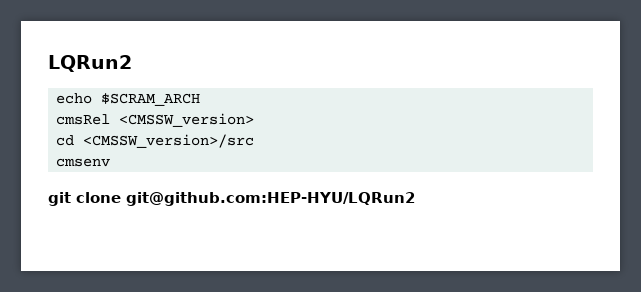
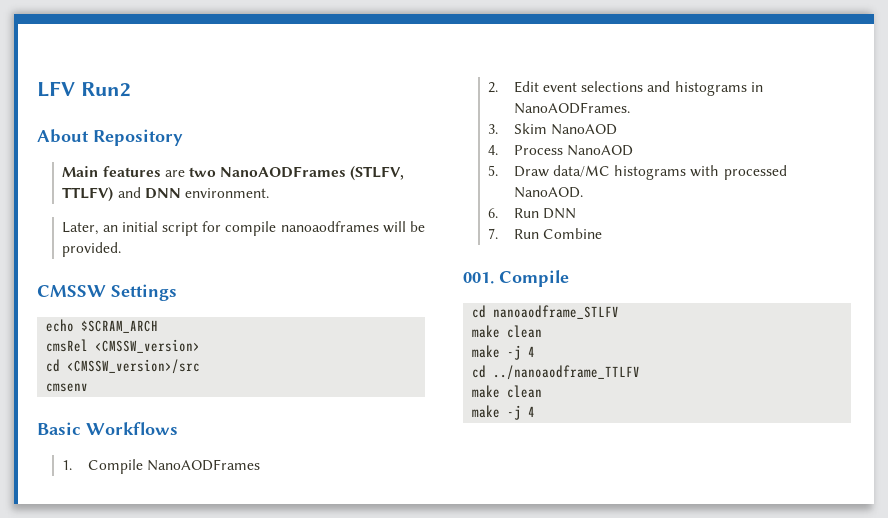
- LQRun2
+ LFV Run2
+ About Repository
+ Main features are two NanoAODFrames (STLFV, TTLFV) and DNN environment.
+ Later, an initial script for compile nanoaodframes will be provided.
+ CMSSW Settings
- git clone git@github.com:HEP-HYU/LQRun2
+ Basic Workflows
+ 1. Compile NanoAODFrames
+ 2. Edit event selections and histograms in NanoAODFrames.
+ 3. Skim NanoAOD
+ 4. Process NanoAOD
+ 5. Draw data/MC histograms with processed NanoAOD.
+ 6. Run DNN
+ 7. Run Combine
+ 001. Compile
+ cd nanoaodframe_STLFV
+ make clean
+ make -j 4
+ cd ../nanoaodframe_TTLFV
+ make clean
+ make -j 4

